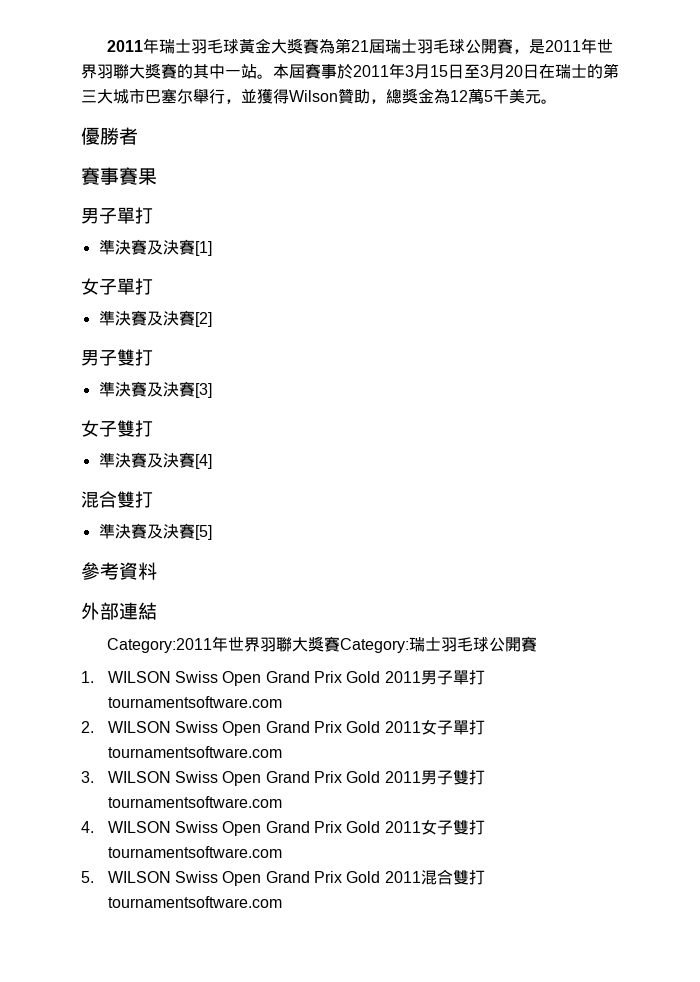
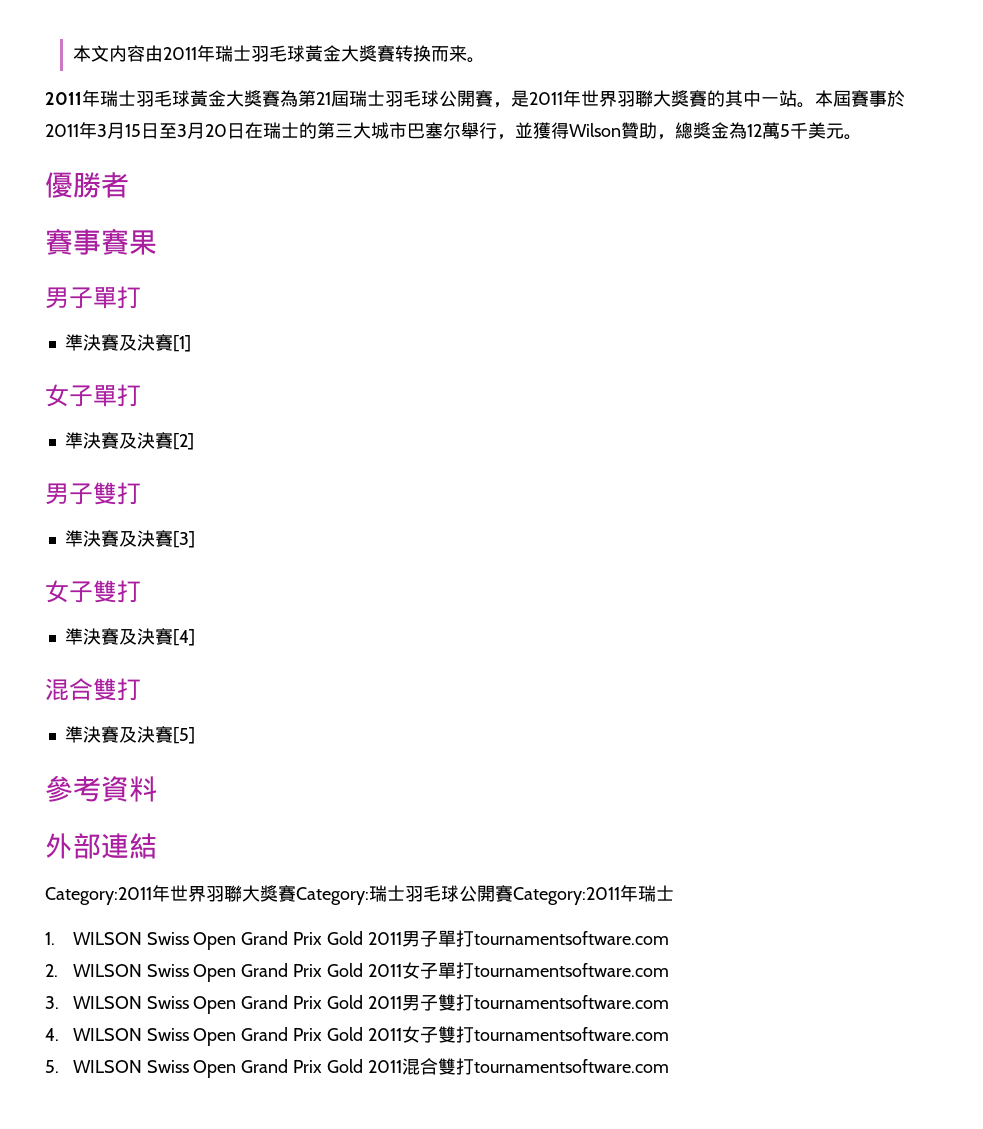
+ 本文内容由2011年瑞士羽毛球黃金大獎賽转换而来。
- Category:2011年世界羽聯大獎賽Category:瑞士羽毛球公開賽
+ Category:2011年世界羽聯大獎賽Category:瑞士羽毛球公開賽Category:2011年瑞士

